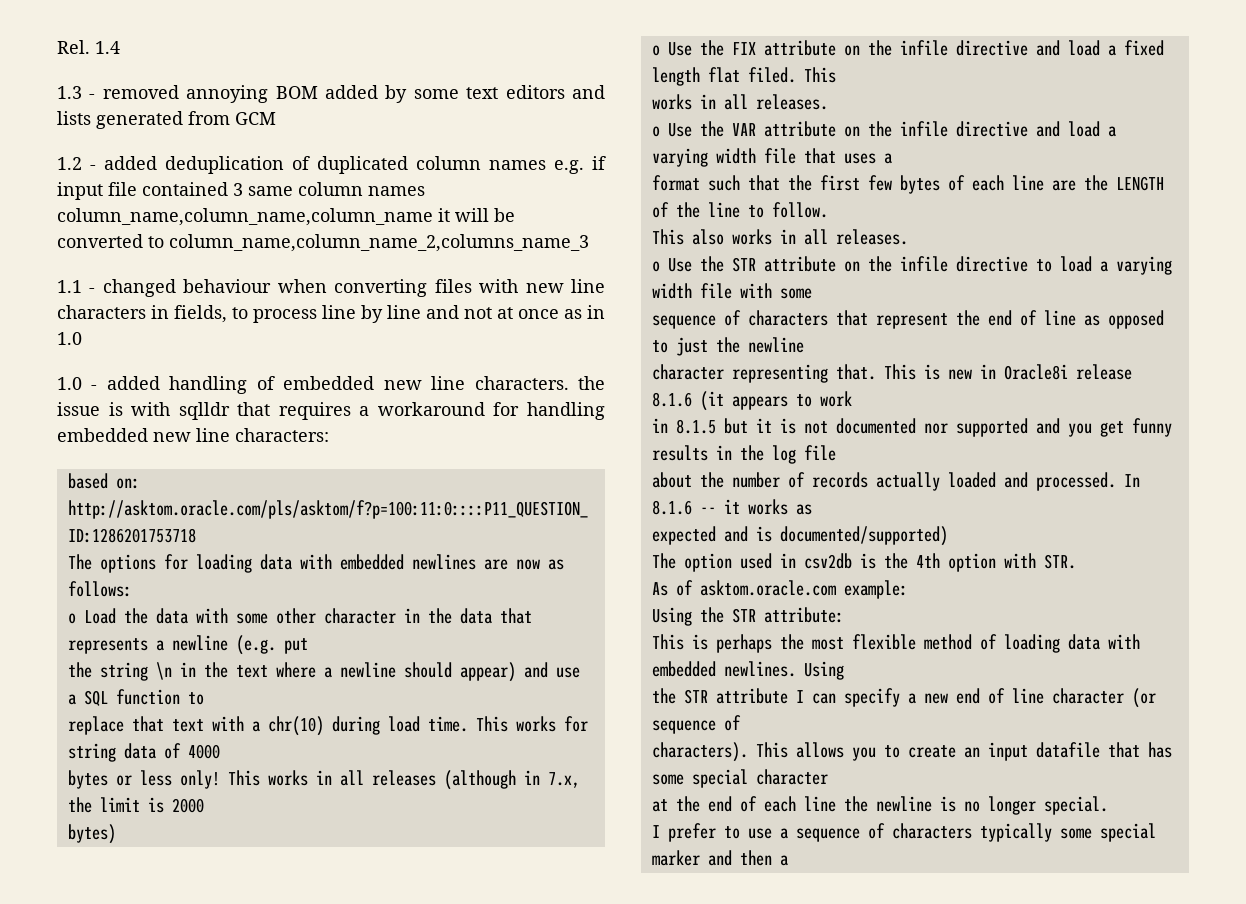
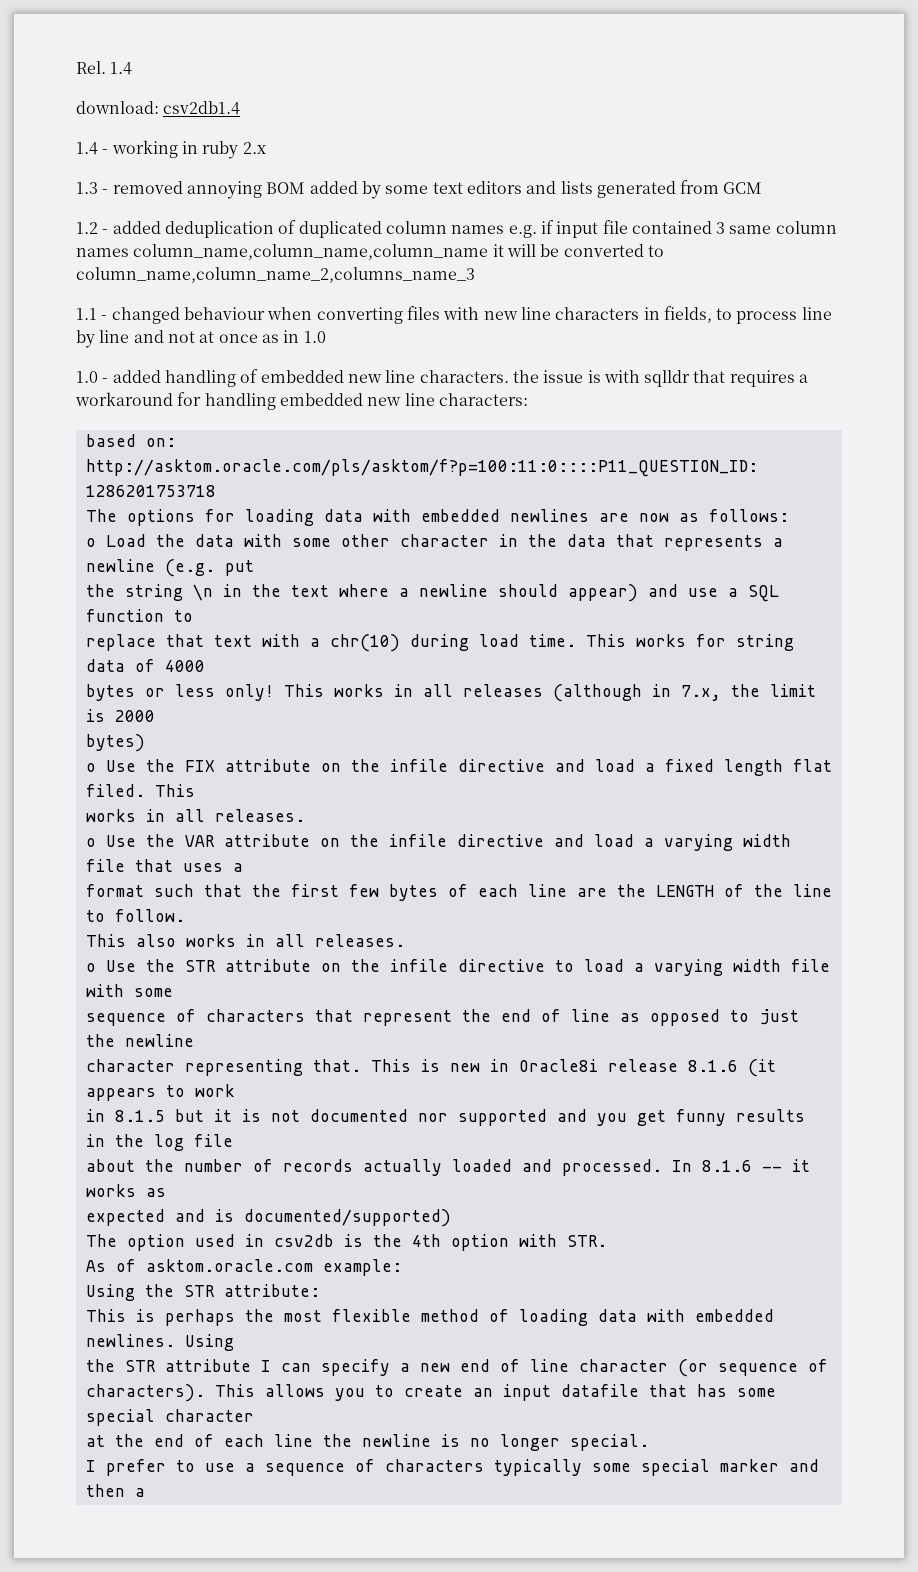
+ download: csv2db1.4
+ 1.4 - working in ruby 2.x

